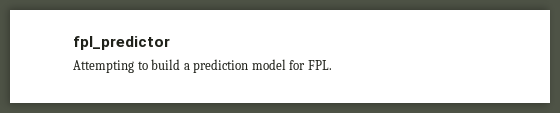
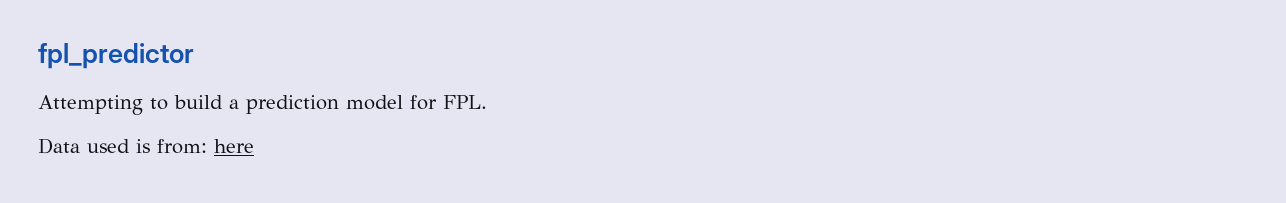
+ Data used is from: here

